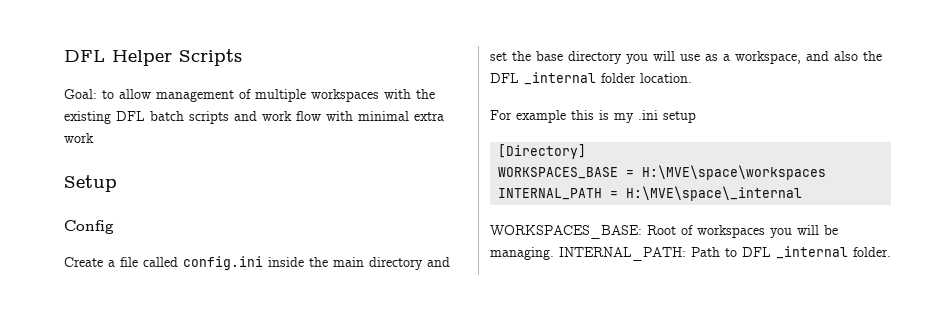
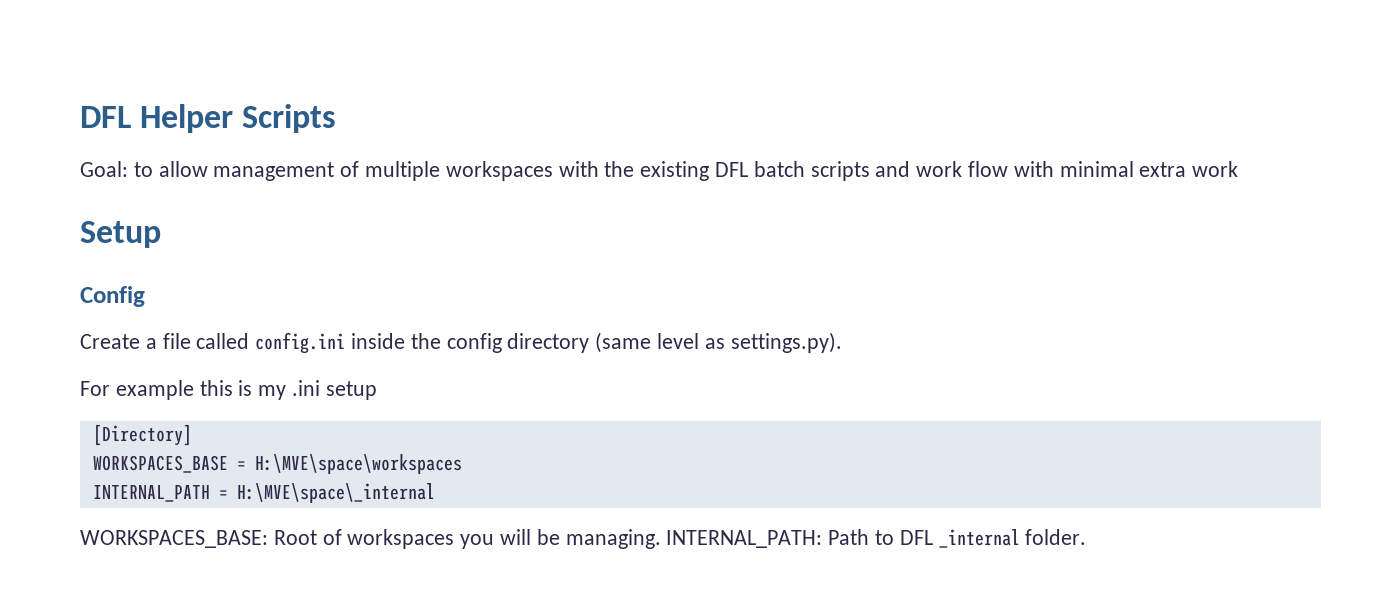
- Create a file called config.ini inside the main directory and set the base directory you will use as a workspace, and also the DFL _internal folder location.
+ Create a file called config.ini inside the config directory (same level as settings.py).

